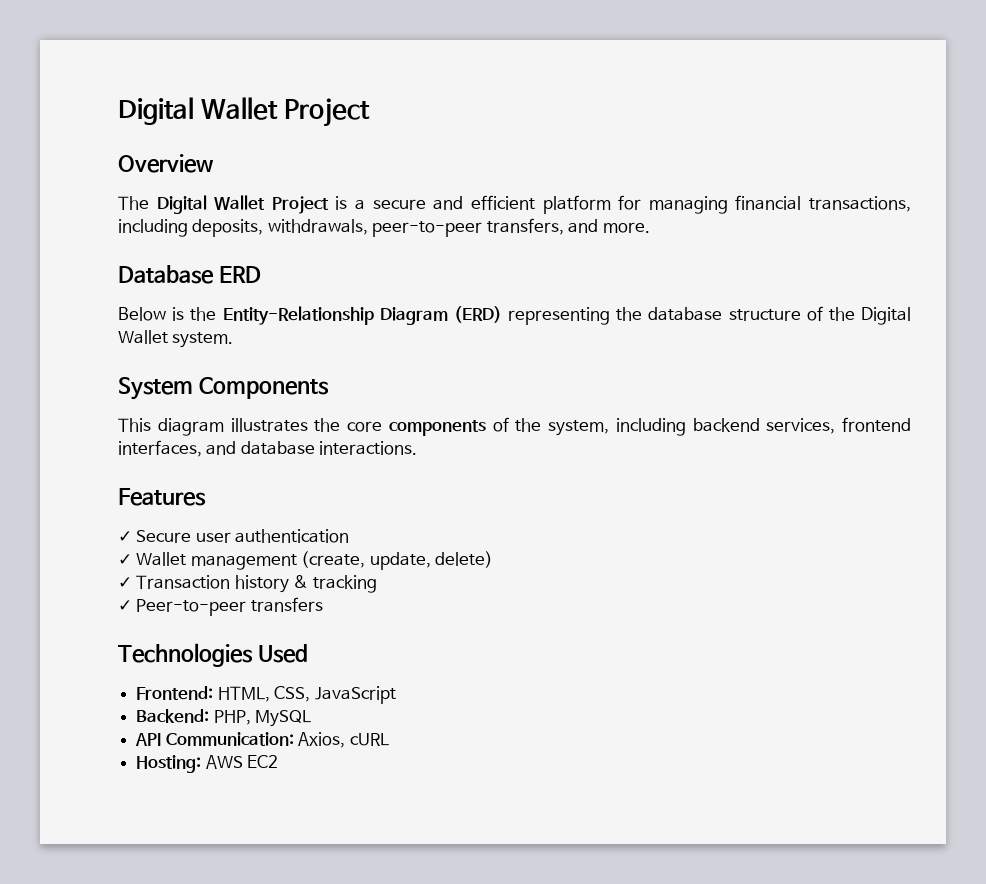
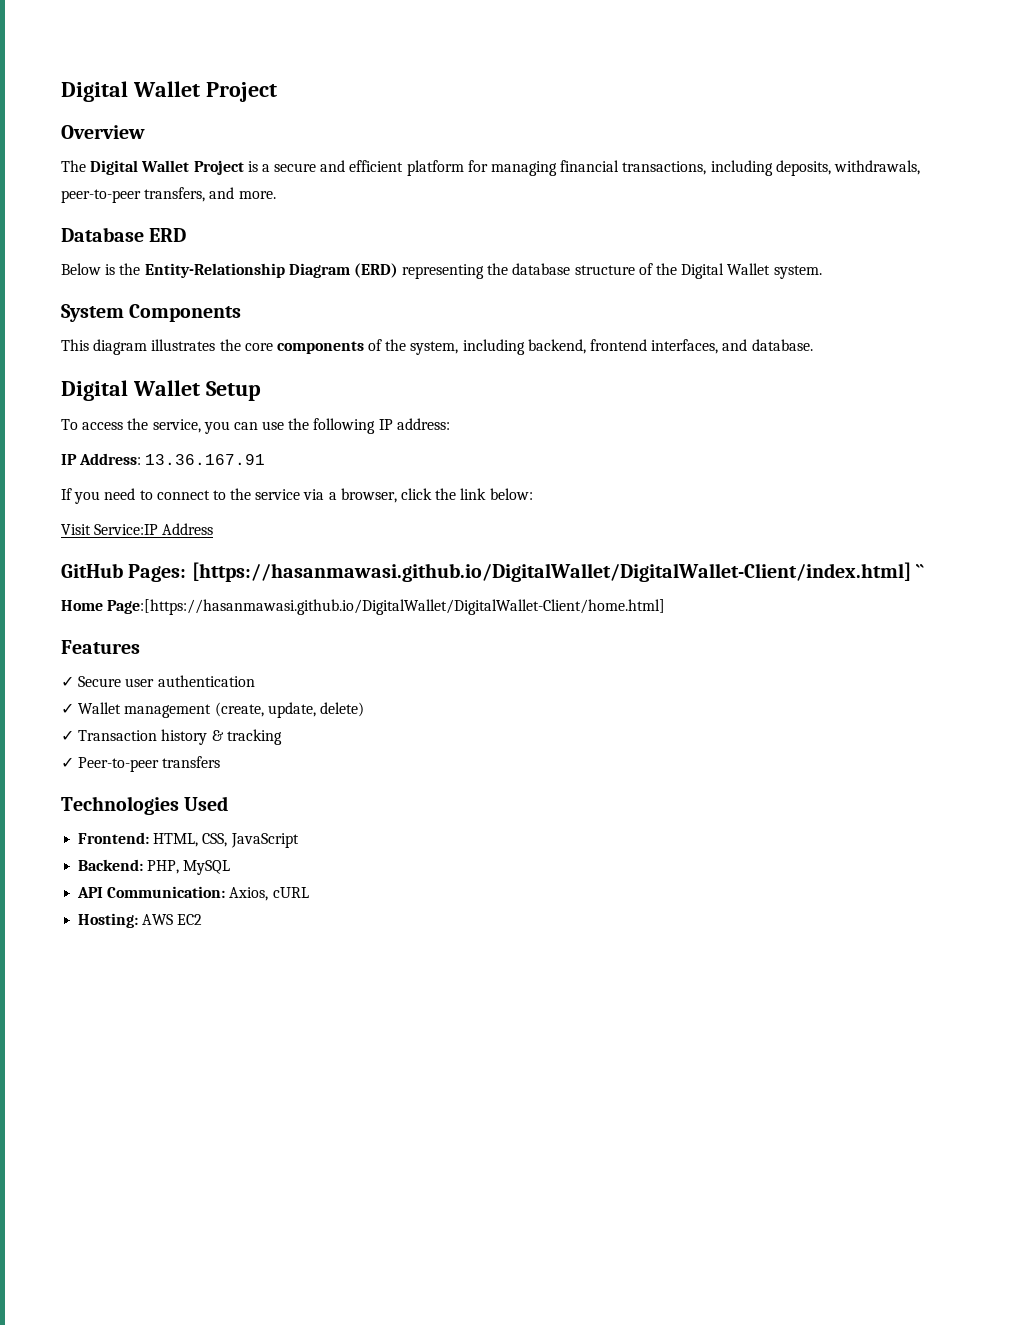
- This diagram illustrates the core components of the system, including backend services, frontend interfaces, and database interactions.
+ This diagram illustrates the core components of the system, including backend, frontend interfaces, and database.
+ Digital Wallet Setup
+ To access the service, you can use the following IP address:
+ IP Address: 13.36.167.91
+ If you need to connect to the service via a browser, click the link below:
+ Visit Service:IP Address
+ GitHub Pages: [https://hasanmawasi.github.io/DigitalWallet/DigitalWallet-Client/index.html] ``
+ Home Page:[https://hasanmawasi.github.io/DigitalWallet/DigitalWallet-Client/home.html]

